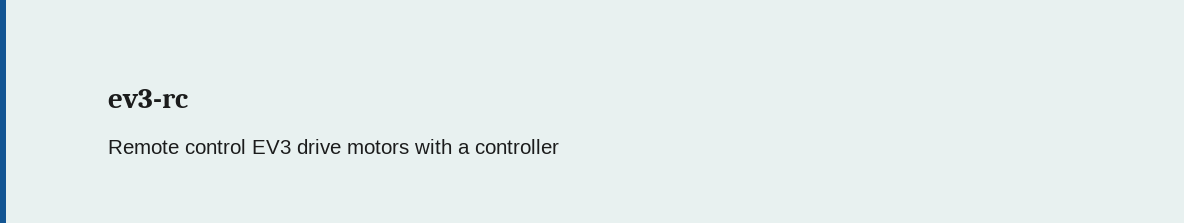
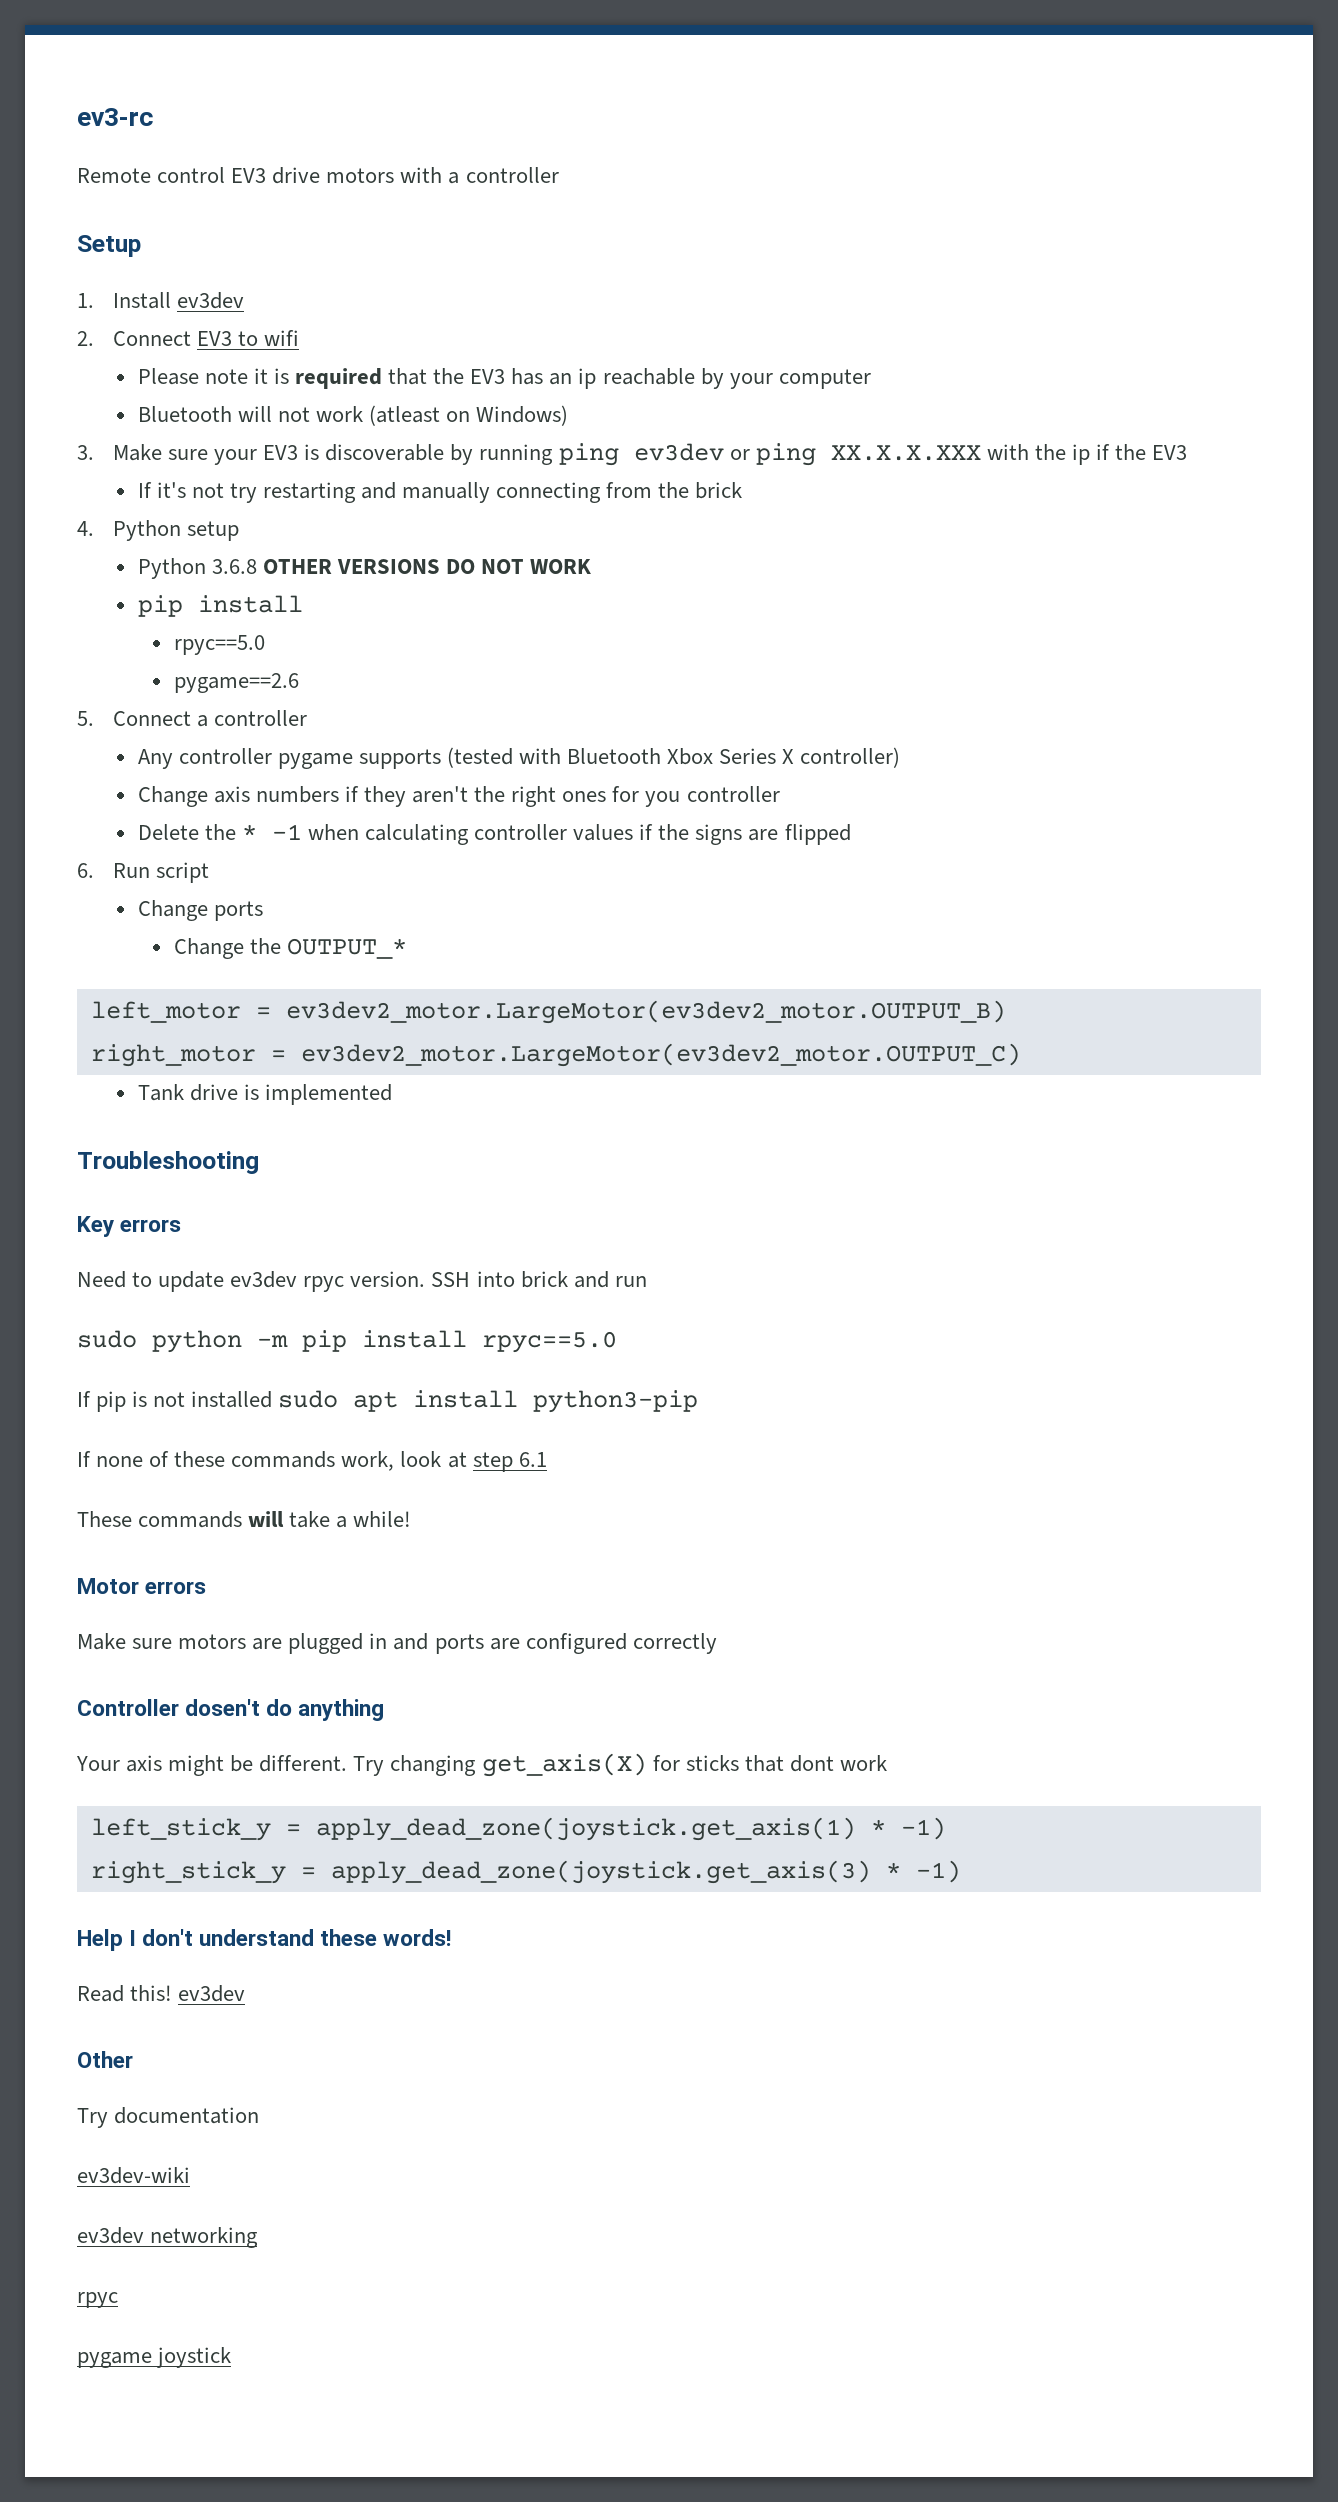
+ Setup
+ 1. Install ev3dev
+ 2. Connect EV3 to wifi
+ Please note it is required that the EV3 has an ip reachable by your computer
+ Bluetooth will not work (atleast on Windows)
+ 3. Make sure your EV3 is discoverable by running ping ev3dev or ping XX.X.X.XXX with the ip if the EV3
+ If it's not try restarting and manually connecting from the brick
+ 4. Python setup
+ Python 3.6.8 OTHER VERSIONS DO NOT WORK
+ pip install
+ rpyc==5.0
+ pygame==2.6
+ 5. Connect a controller
+ Any controller pygame supports (tested with Bluetooth Xbox Series X controller)
+ Change axis numbers if they aren't the right ones for you controller
+ Delete the * -1 when calculating controller values if the signs are flipped
+ 6. Run script
+ Change ports
+ Change the OUTPUT_*
+ left_motor = ev3dev2_motor.LargeMotor(ev3dev2_motor.OUTPUT_B)
+ right_motor = ev3dev2_motor.LargeMotor(ev3dev2_motor.OUTPUT_C)
+ Tank drive is implemented
+ Troubleshooting
+ Key errors
+ Need to update ev3dev rpyc version. SSH into brick and run
+ sudo python -m pip install rpyc==5.0
+ If pip is not installed sudo apt install python3-pip
+ If none of these commands work, look at step 6.1
+ These commands will take a while!
+ Motor errors
+ Make sure motors are plugged in and ports are configured correctly
+ Controller dosen't do anything
+ Your axis might be different. Try changing get_axis(X) for sticks that dont work
+ left_stick_y = apply_dead_zone(joystick.get_axis(1) * -1)
+ right_stick_y = apply_dead_zone(joystick.get_axis(3) * -1)
+ Help I don't understand these words!
+ Read this! ev3dev
+ Other
+ Try documentation
+ ev3dev-wiki
+ ev3dev networking
+ rpyc
+ pygame joystick

